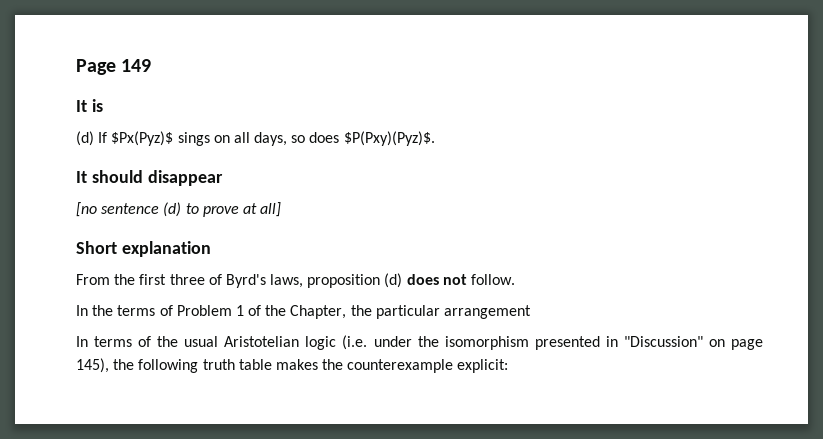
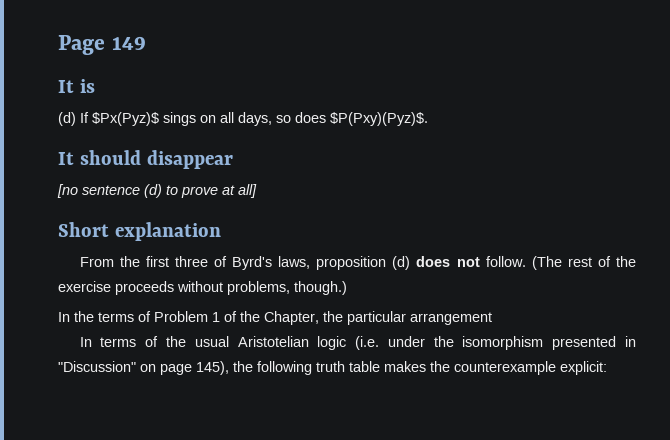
+ (The rest of the exercise proceeds without problems, though.)

